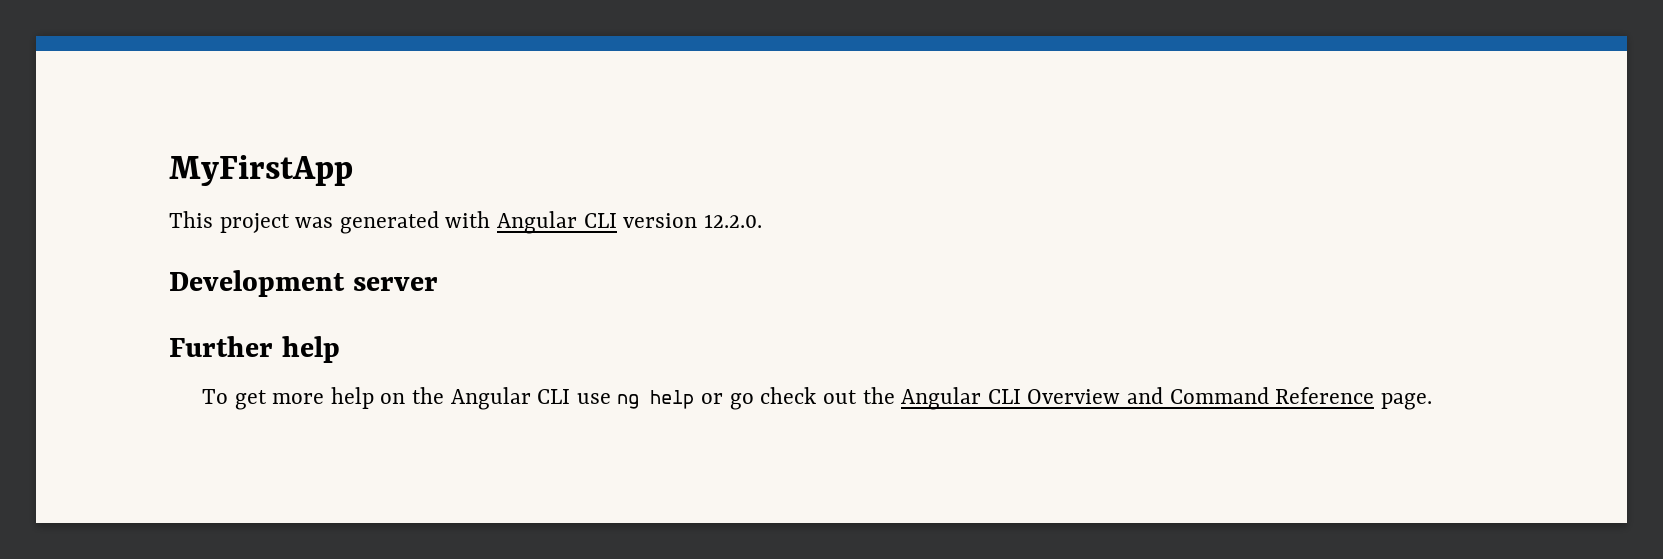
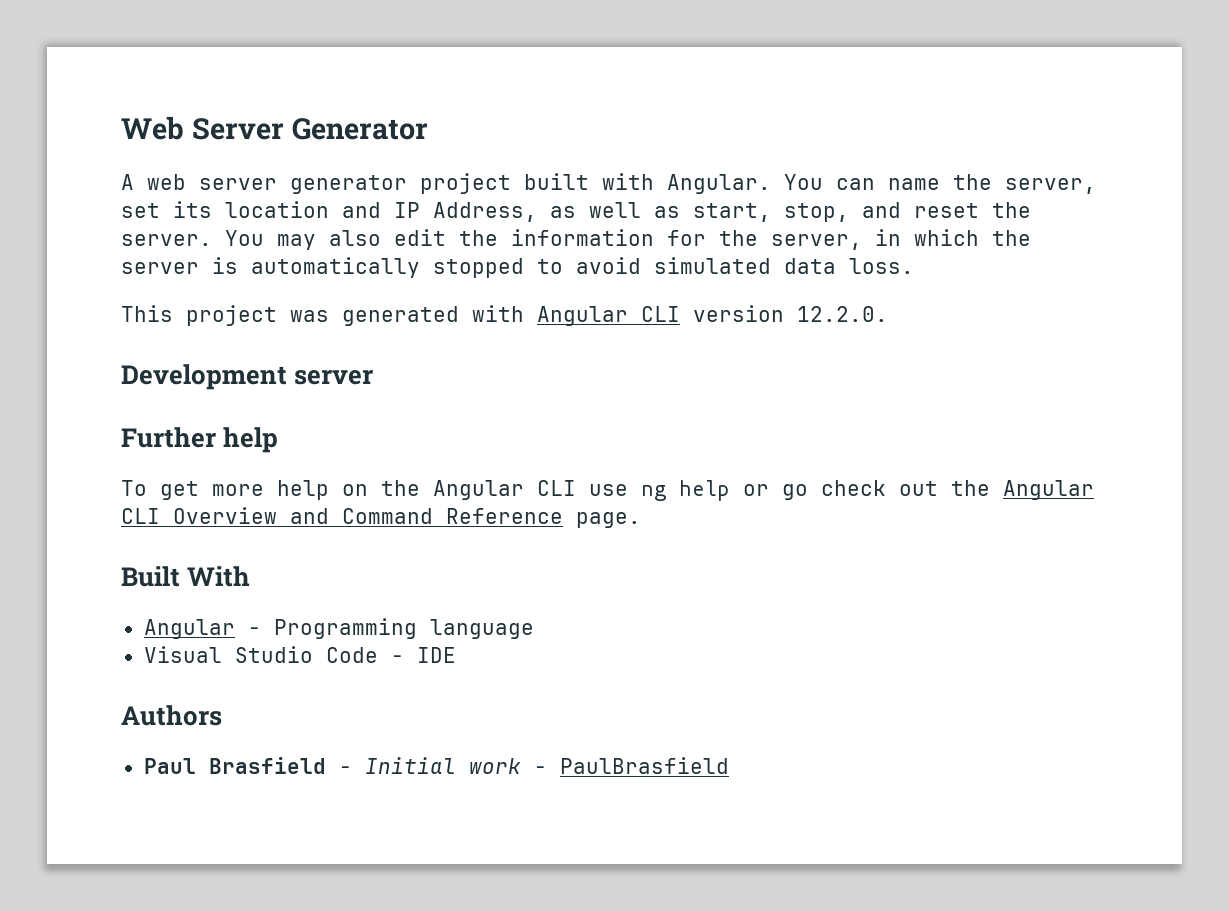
- MyFirstApp
+ Web Server Generator
+ A web server generator project built with Angular. You can name the server, set its location and IP Address, as well as start, stop, and reset the server. You may also edit the information for the server, in which the server is automatically stopped to avoid simulated data loss.
+ Built With
+ Angular - Programming language
+ Visual Studio Code - IDE
+ Authors
+ Paul Brasfield - Initial work - PaulBrasfield

